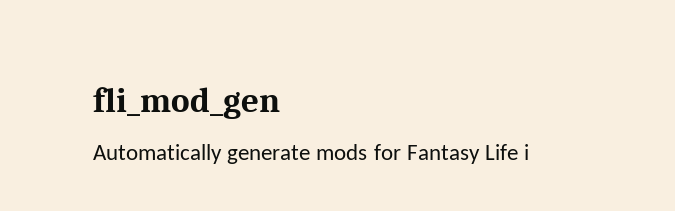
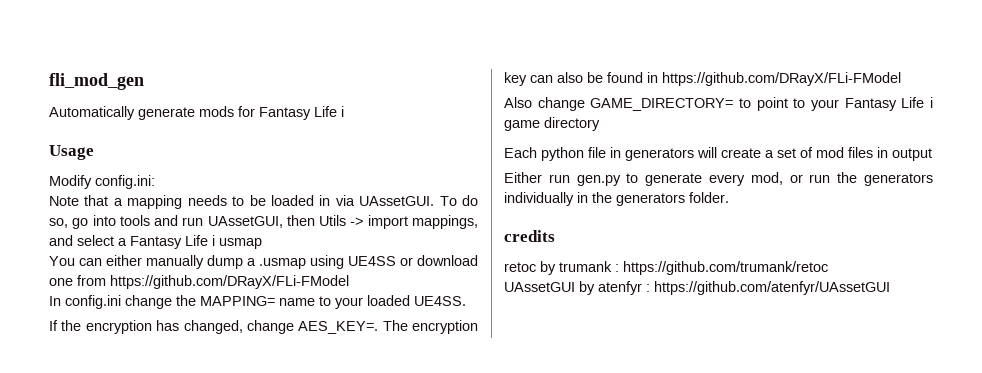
+ Usage
+ Modify config.ini:
+ Note that a mapping needs to be loaded in via UAssetGUI. To do so, go into tools and run UAssetGUI, then Utils -> import mappings, and select a Fantasy Life i usmap
+ You can either manually dump a .usmap using UE4SS or download one from https://github.com/DRayX/FLi-FModel
+ In config.ini change the MAPPING= name to your loaded UE4SS.
+ If the encryption has changed, change AES_KEY=. The encryption key can also be found in https://github.com/DRayX/FLi-FModel
+ Also change GAME_DIRECTORY= to point to your Fantasy Life i game directory
+ Each python file in generators will create a set of mod files in output
+ Either run gen.py to generate every mod, or run the generators individually in the generators folder.
+ credits
+ retoc by trumank : https://github.com/trumank/retoc
+ UAssetGUI by atenfyr : https://github.com/atenfyr/UAssetGUI

